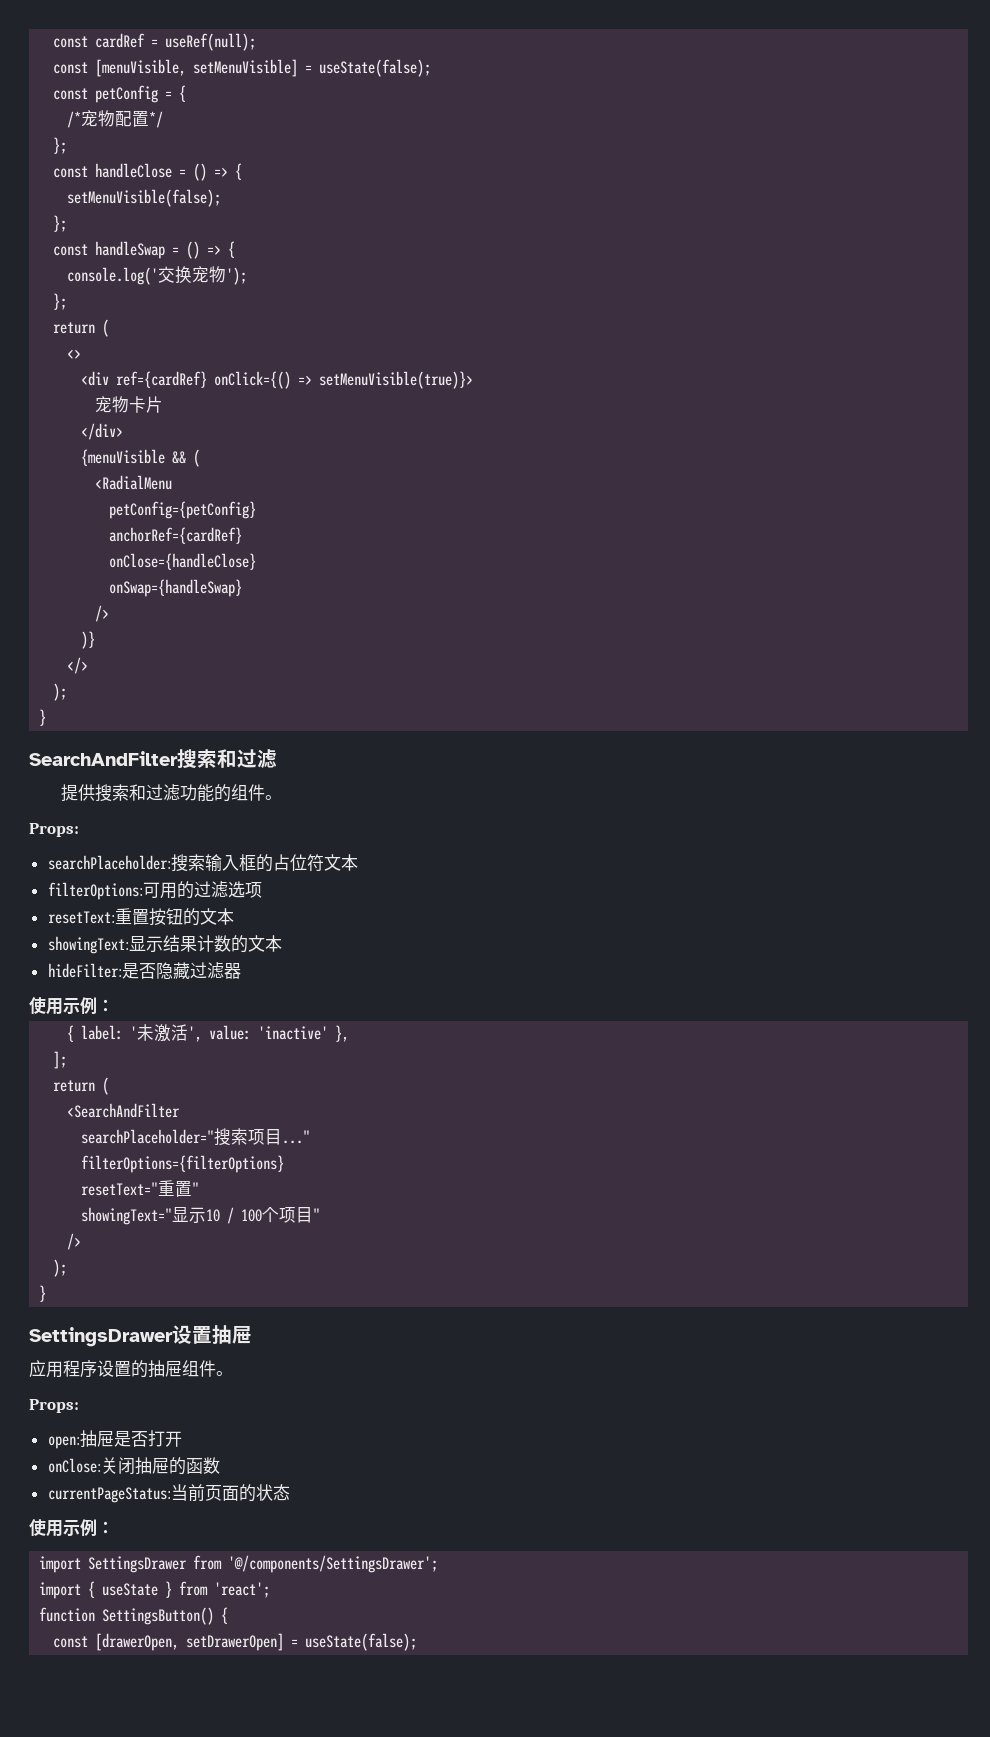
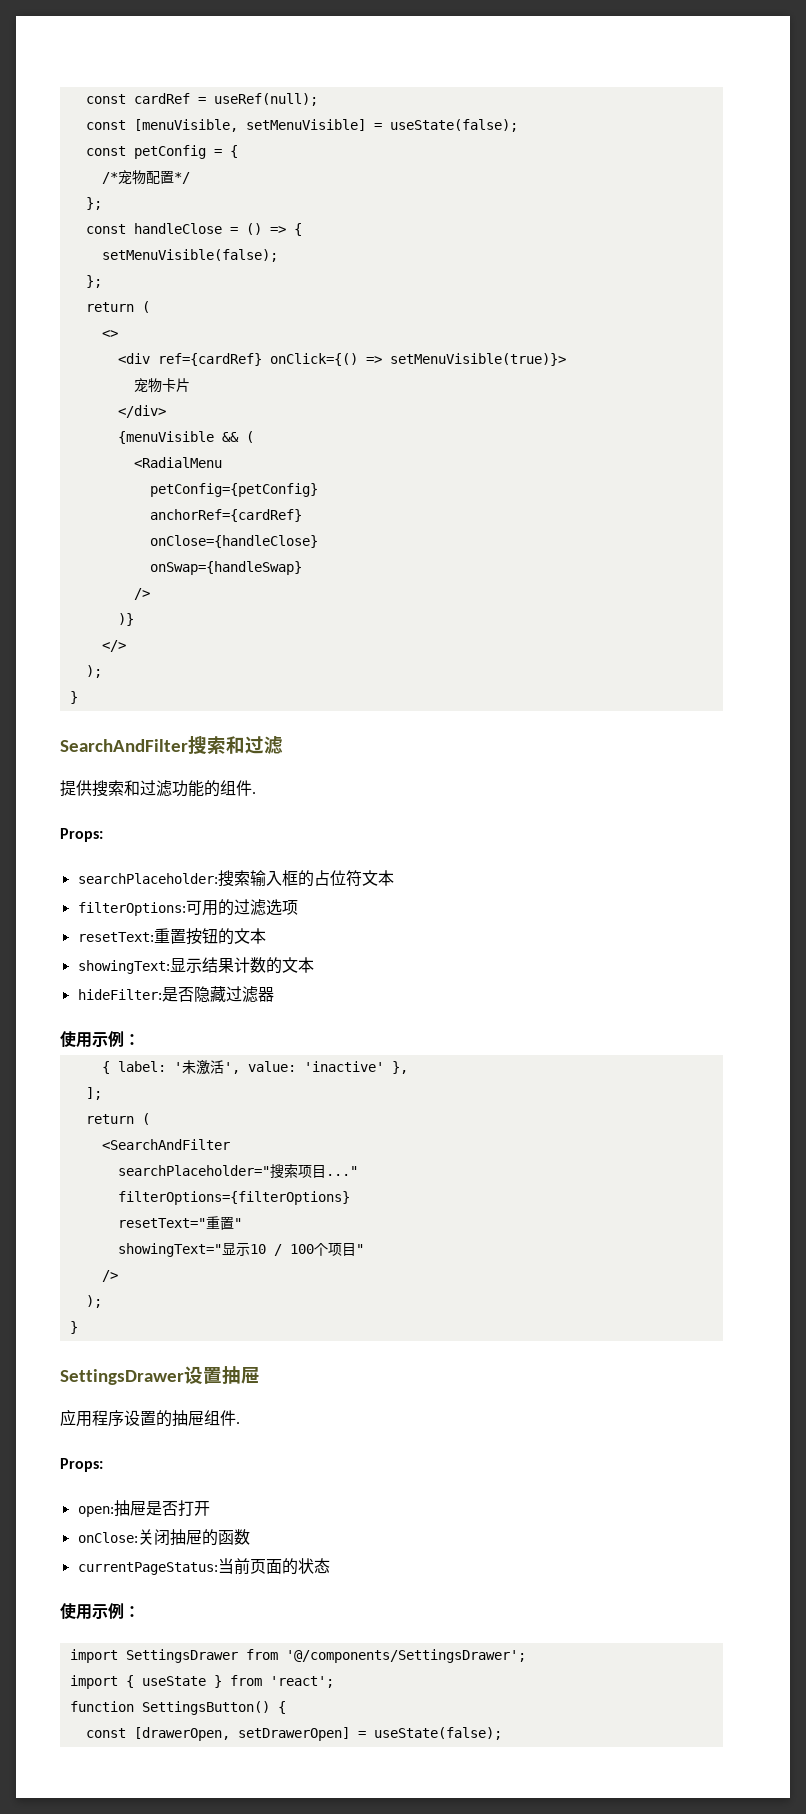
- const handleSwap = () => {
- console.log('交换宠物');
- };
- 提供搜索和过滤功能的组件。
+ 提供搜索和过滤功能的组件.
- 应用程序设置的抽屉组件。
+ 应用程序设置的抽屉组件.

